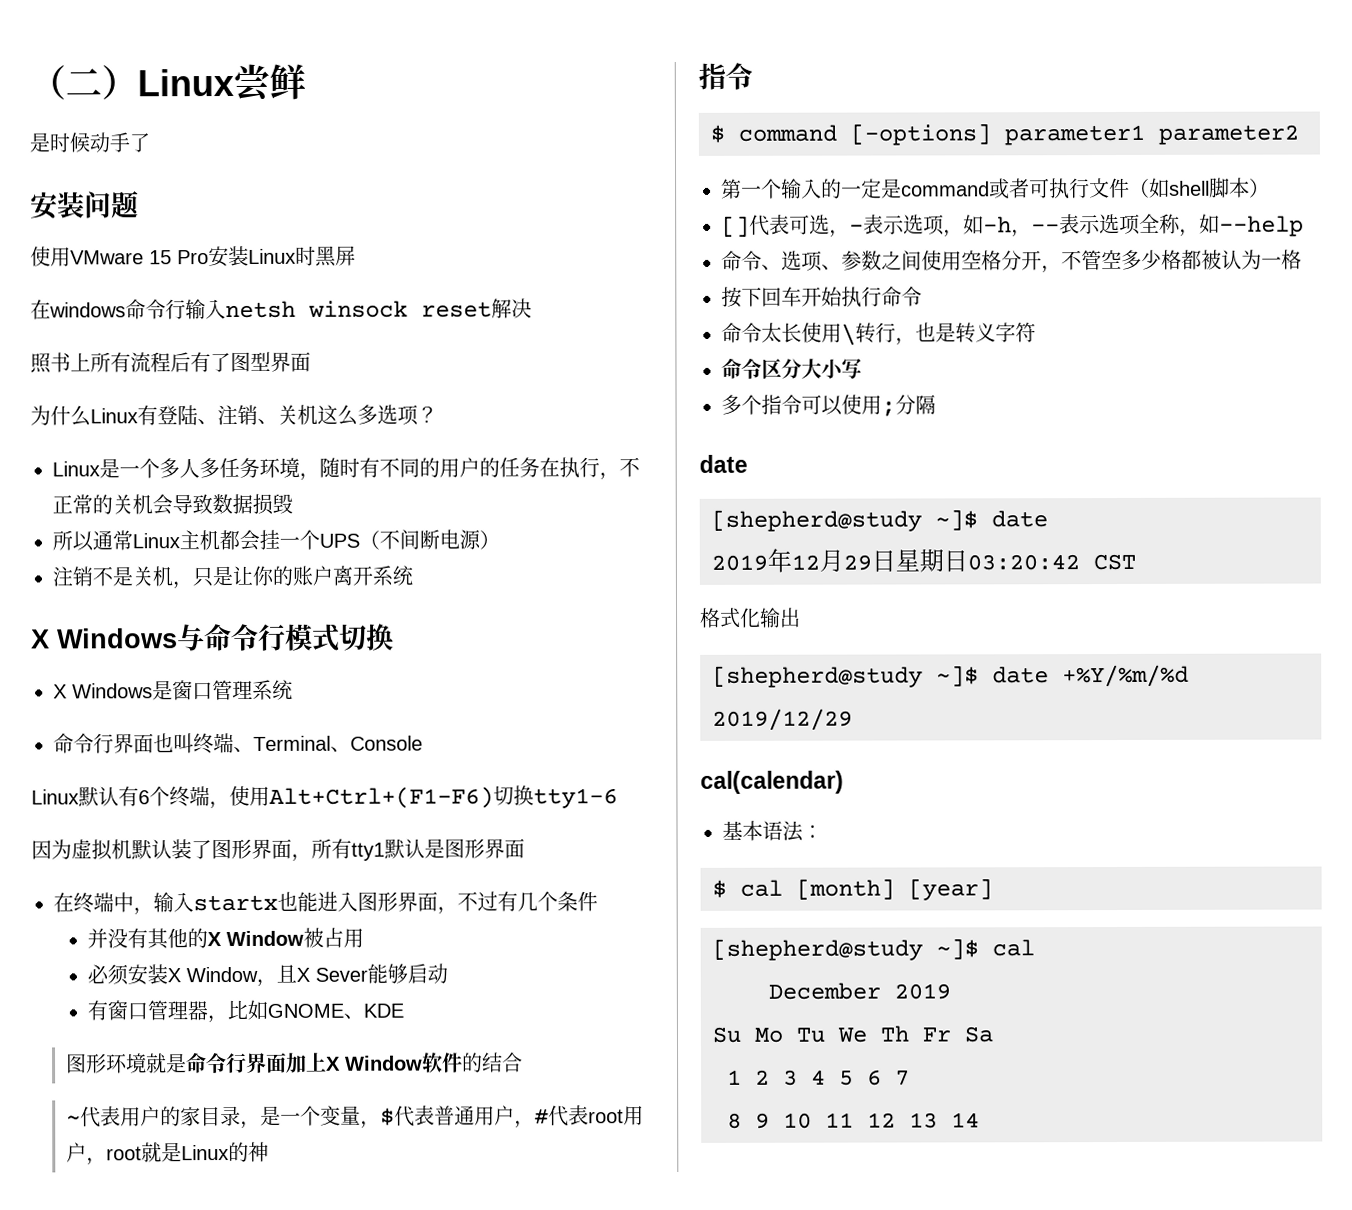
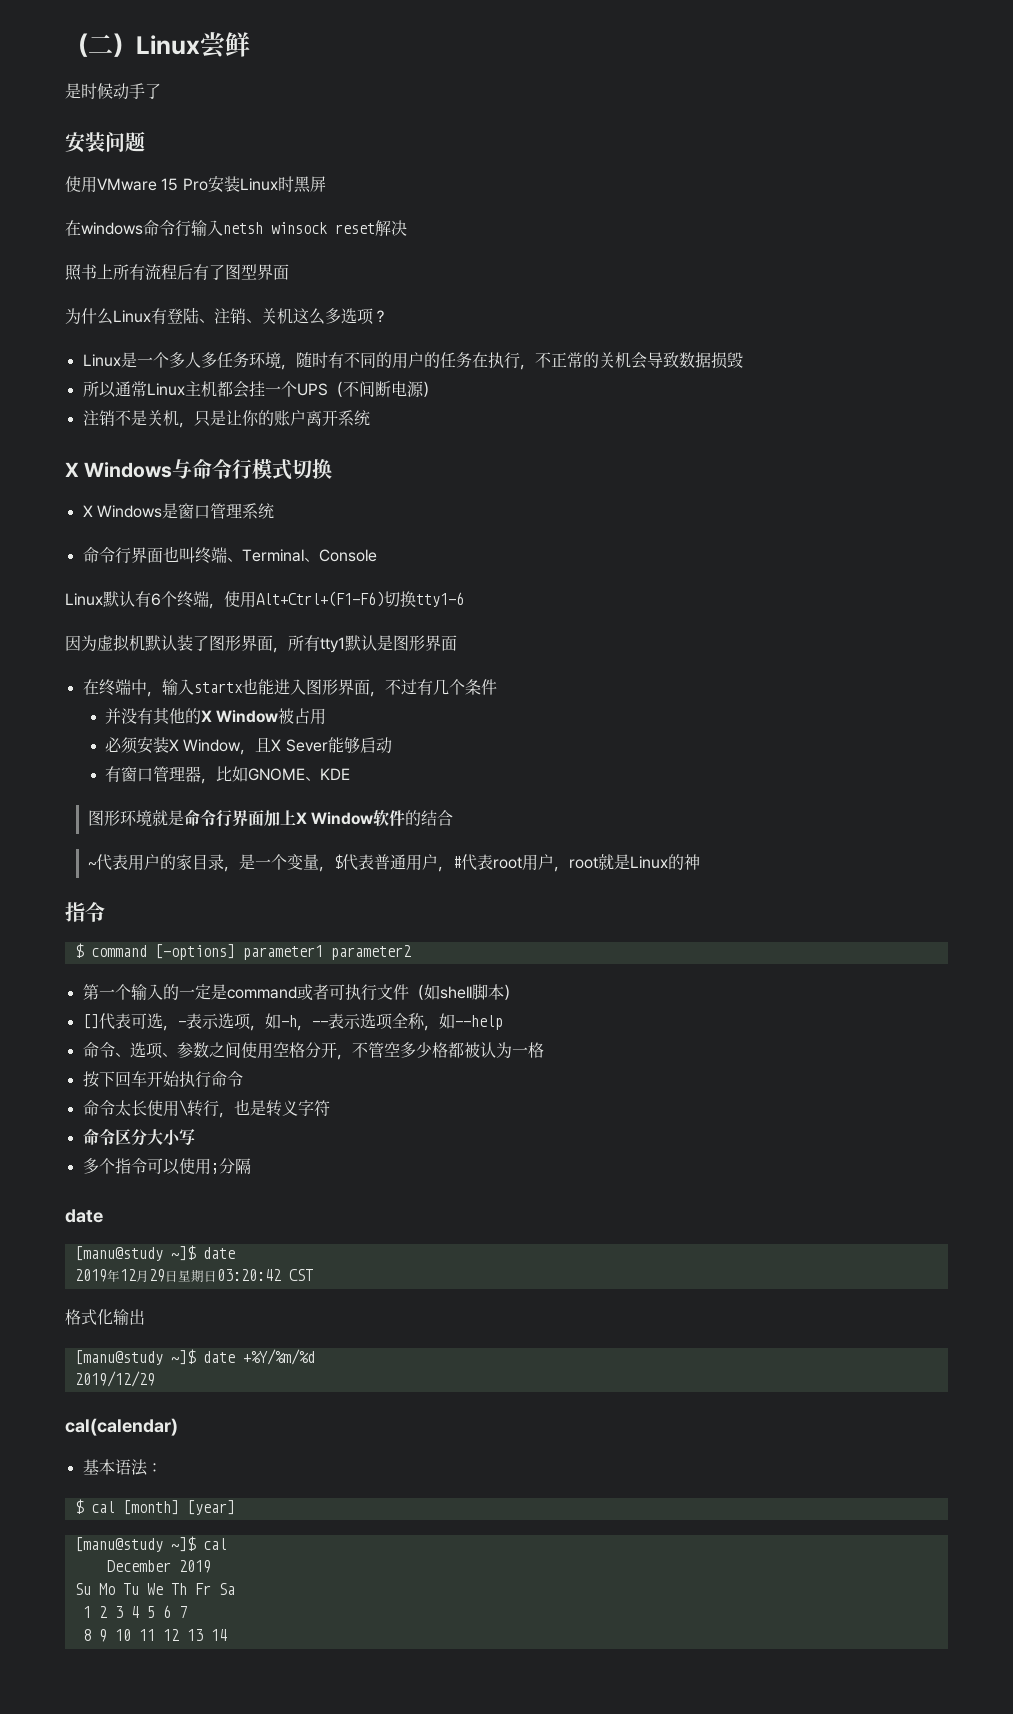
  多个指令可以使用;分隔
  date
- [shepherd@study ~]$ date
+ [manu@study ~]$ date
- [shepherd@study ~]$ date +%Y/%m/%d
+ [manu@study ~]$ date +%Y/%m/%d
- [shepherd@study ~]$ cal
+ [manu@study ~]$ cal

